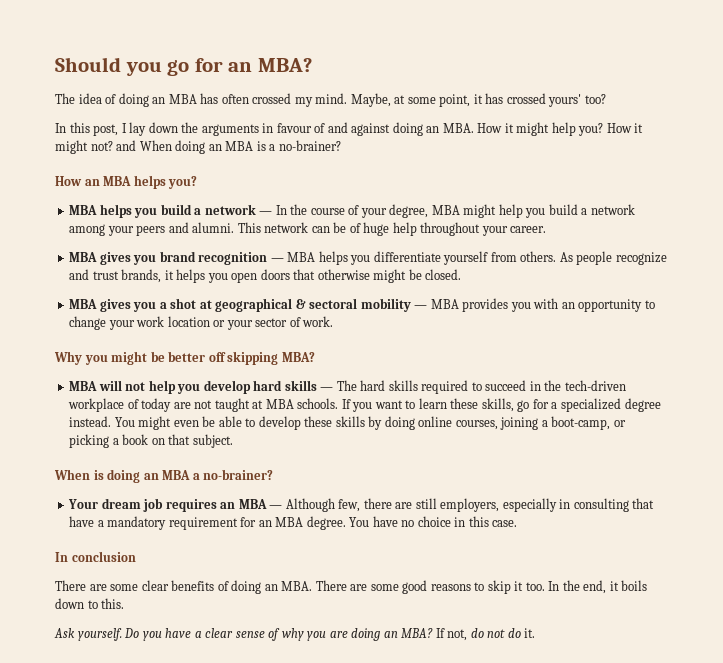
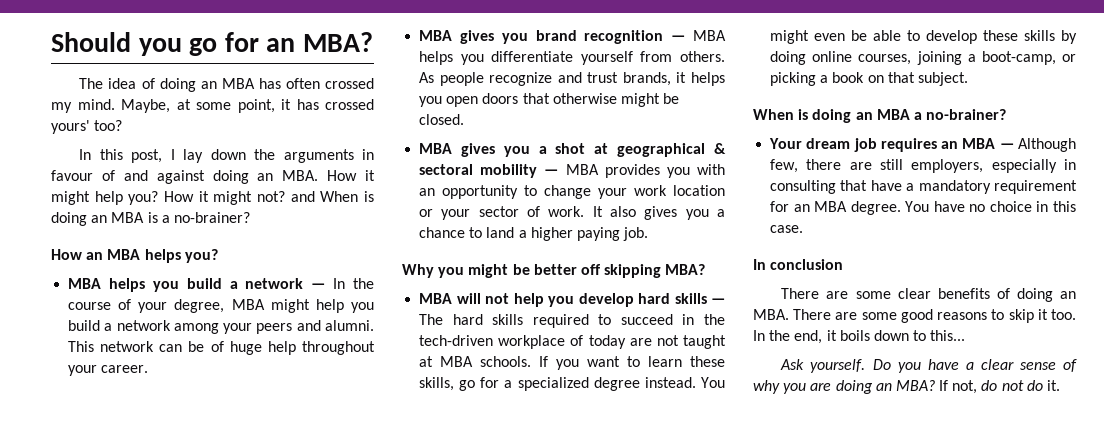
- How it might not? and When doing an MBA is a no-brainer?
+ How it might not? and When is doing an MBA is a no-brainer?
+ It also gives you a chance to land a higher paying job.
- In the end, it boils down to this.
+ In the end, it boils down to this...

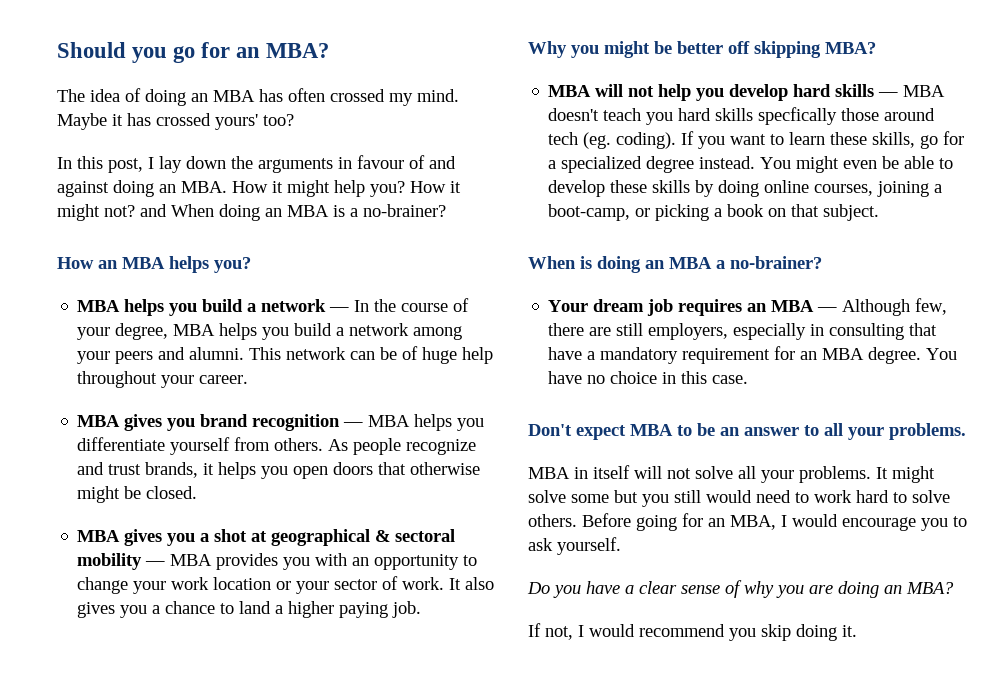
- Maybe, at some point, it has crossed yours' too?
+ Maybe it has crossed yours' too?
- How it might not? and When is doing an MBA is a no-brainer?
+ How it might not? and When doing an MBA is a no-brainer?
- MBA helps you build a network — In the course of your degree, MBA might help you build a network among your peers and alumni.
+ MBA helps you build a network — In the course of your degree, MBA helps you build a network among your peers and alumni.
- MBA will not help you develop hard skills — The hard skills required to succeed in the tech-driven workplace of today are not taught at MBA schools.
+ MBA will not help you develop hard skills — MBA doesn't teach you hard skills specfically those around tech (eg. coding).
- In conclusion
- There are some clear benefits of doing an MBA. There are some good reasons to skip it too. In the end, it boils down to this...
- Ask yourself. Do you have a clear sense of why you are doing an MBA? If not, do not do it.
+ Don't expect MBA to be an answer to all your problems.
+ MBA in itself will not solve all your problems. It might solve some but you still would need to work hard to solve others. Before going for an MBA, I would encourage you to ask yourself.
+ Do you have a clear sense of why you are doing an MBA?
+ If not, I would recommend you skip doing it.

